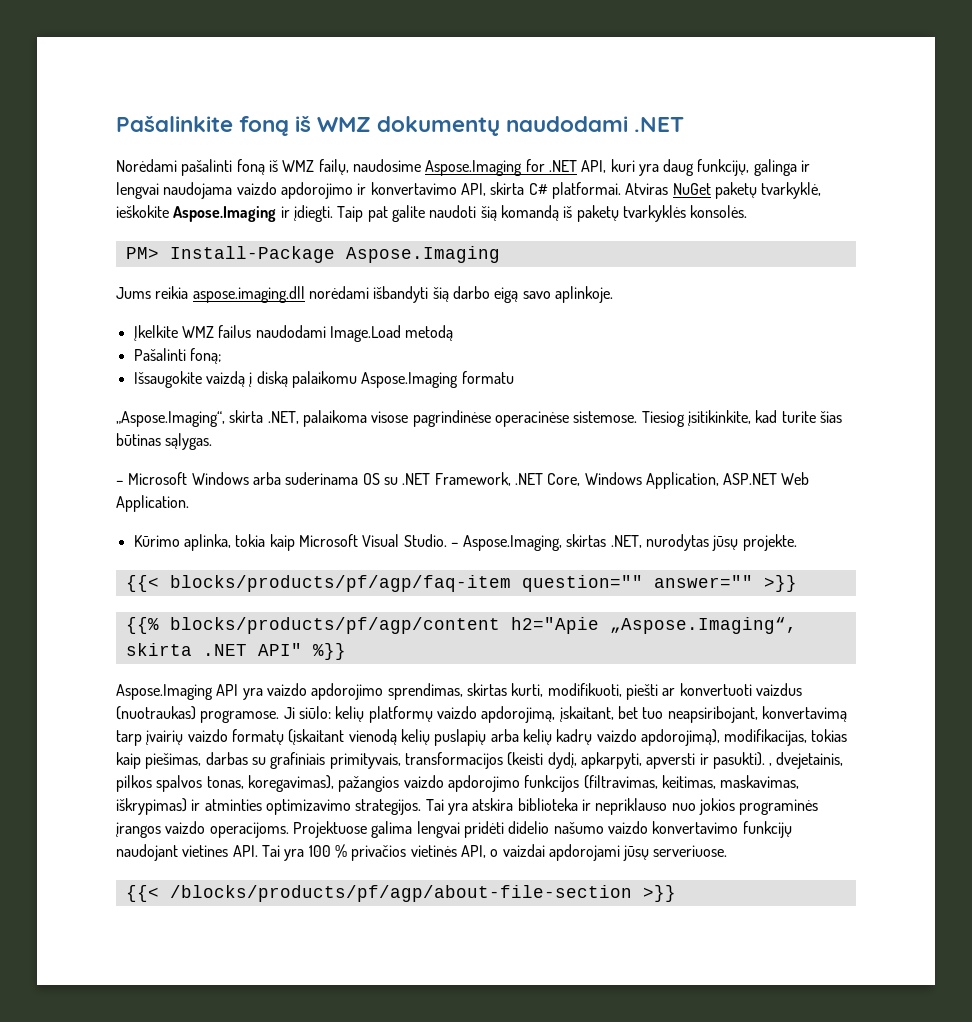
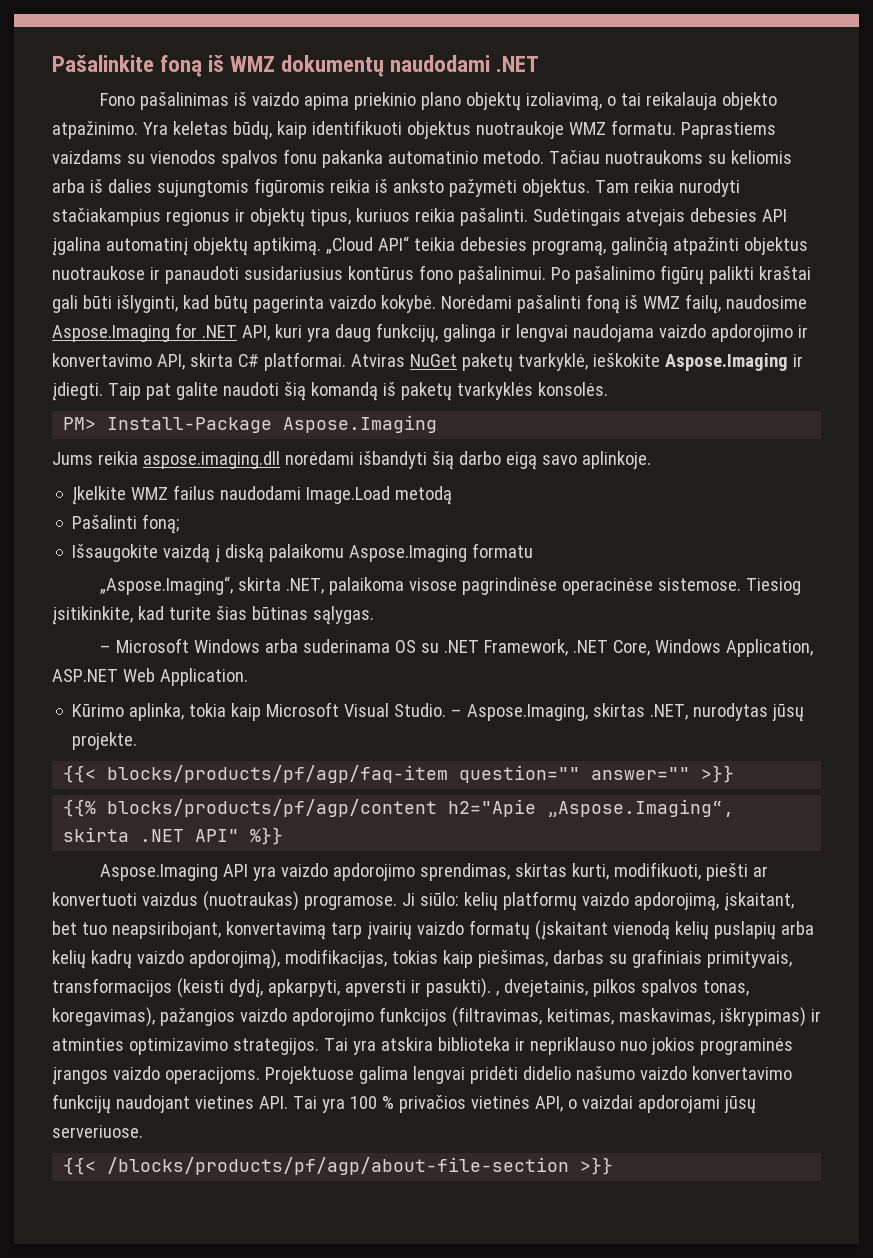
+ Fono pašalinimas iš vaizdo apima priekinio plano objektų izoliavimą, o tai reikalauja objekto atpažinimo. Yra keletas būdų, kaip identifikuoti objektus nuotraukoje WMZ formatu. Paprastiems vaizdams su vienodos spalvos fonu pakanka automatinio metodo. Tačiau nuotraukoms su keliomis arba iš dalies sujungtomis figūromis reikia iš anksto pažymėti objektus. Tam reikia nurodyti stačiakampius regionus ir objektų tipus, kuriuos reikia pašalinti. Sudėtingais atvejais debesies API įgalina automatinį objektų aptikimą. „Cloud API“ teikia debesies programą, galinčią atpažinti objektus nuotraukose ir panaudoti susidariusius kontūrus fono pašalinimui. Po pašalinimo figūrų palikti kraštai gali būti išlyginti, kad būtų pagerinta vaizdo kokybė.

